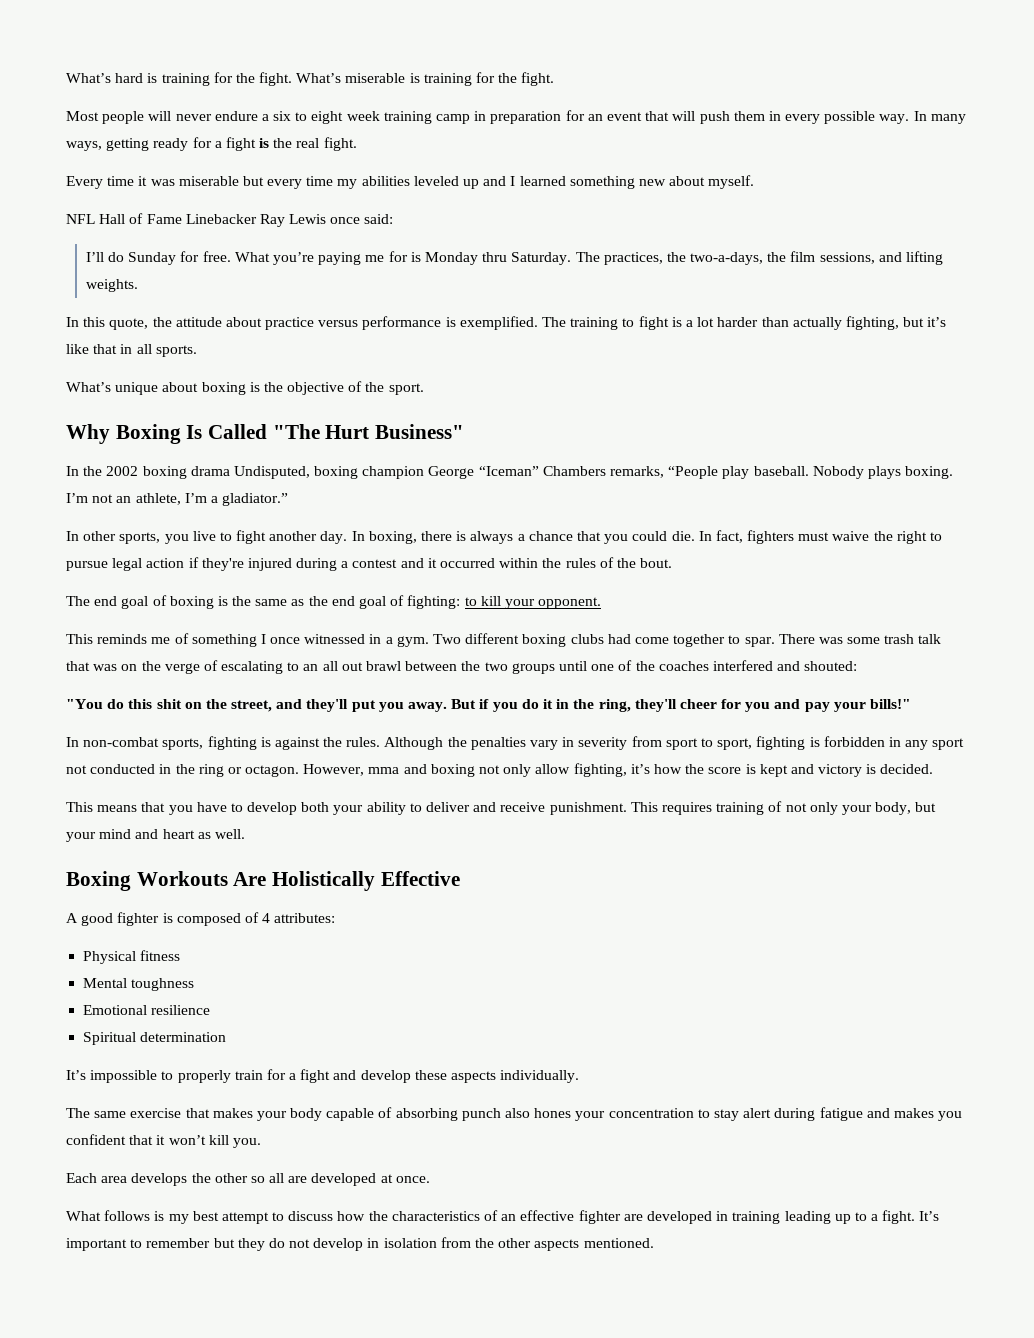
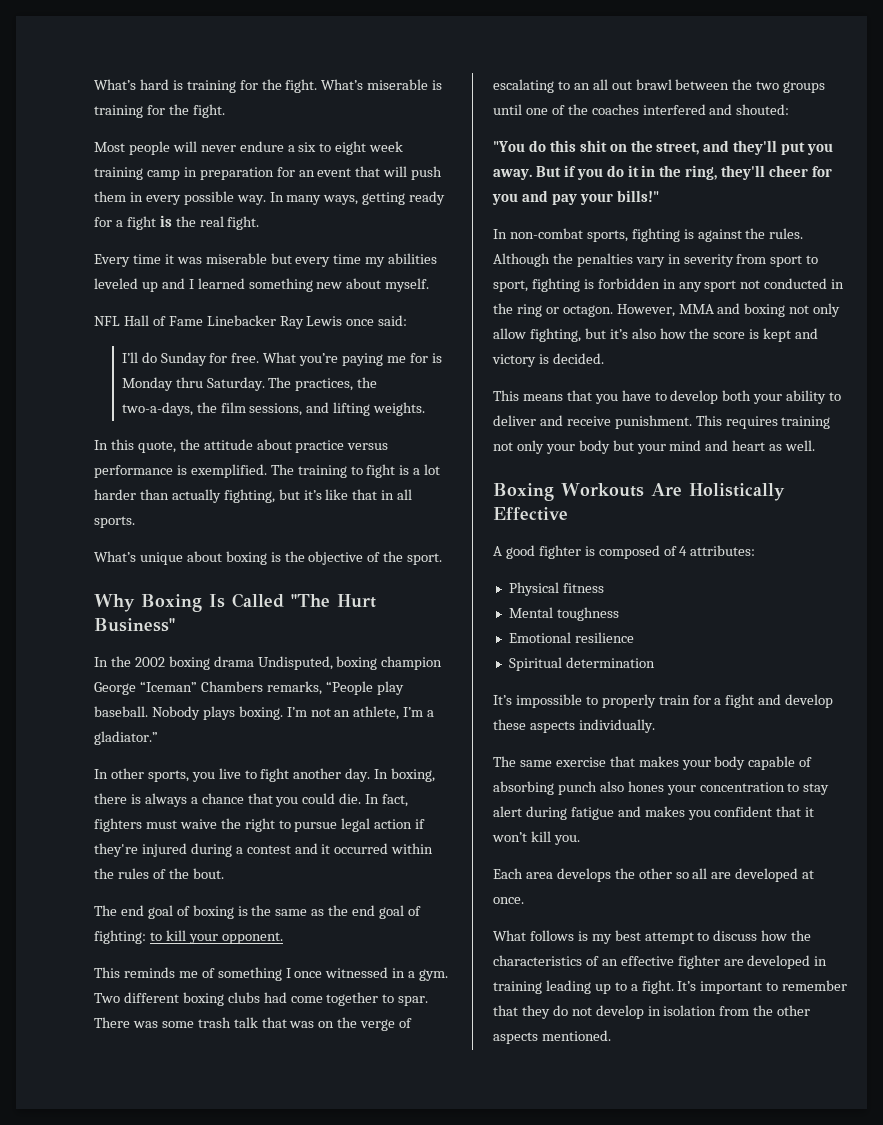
- However, mma and boxing not only allow fighting, it’s how the score is kept and victory is decided.
+ However, MMA and boxing not only allow fighting, but it’s also how the score is kept and victory is decided.
- This requires training of not only your body, but your mind and heart as well.
+ This requires training not only your body but your mind and heart as well.
- It’s important to remember but they do not develop in isolation from the other aspects mentioned.
+ It’s important to remember that they do not develop in isolation from the other aspects mentioned.

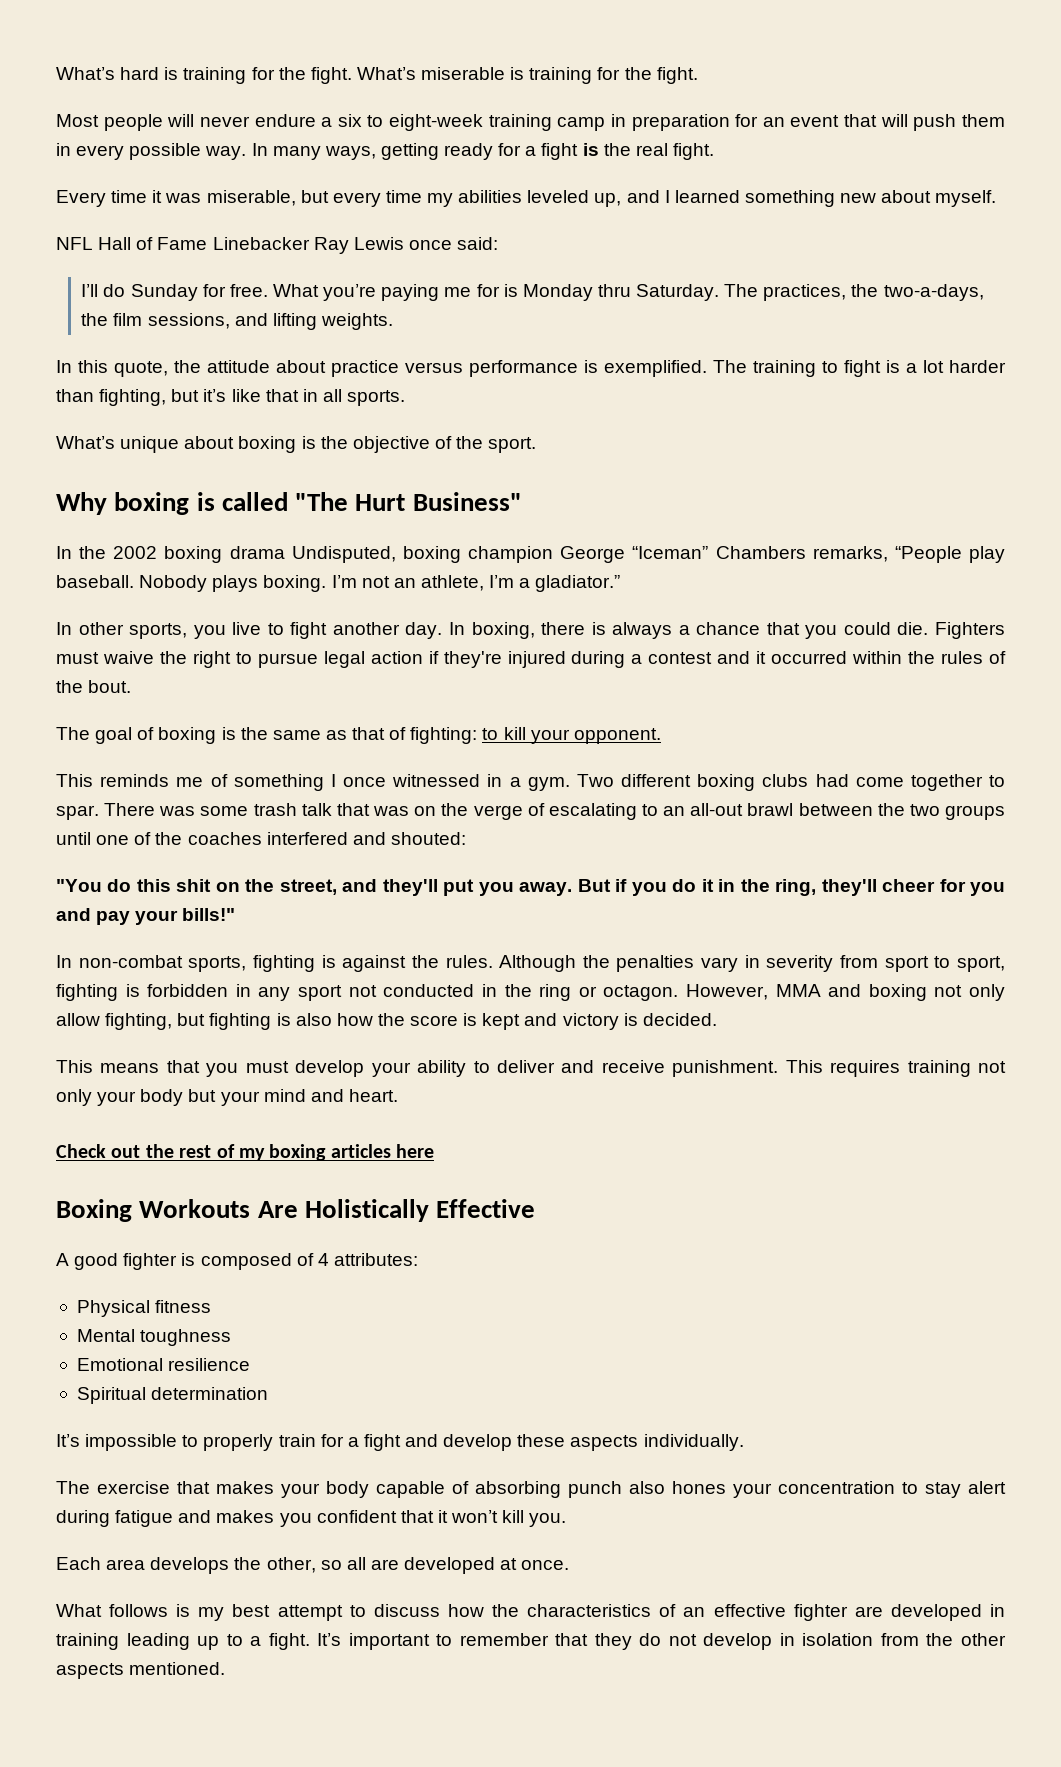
- Most people will never endure a six to eight week training camp in preparation for an event that will push them in every possible way.
+ Most people will never endure a six to eight-week training camp in preparation for an event that will push them in every possible way.
- Every time it was miserable but every time my abilities leveled up and I learned something new about myself.
+ Every time it was miserable, but every time my abilities leveled up, and I learned something new about myself.
- The training to fight is a lot harder than actually fighting, but it’s like that in all sports.
+ The training to fight is a lot harder than fighting, but it’s like that in all sports.
- Why Boxing Is Called "The Hurt Business"
+ Why boxing is called "The Hurt Business"
- In fact, fighters must waive the right to pursue legal action if they're injured during a contest and it occurred within the rules of the bout.
+ Fighters must waive the right to pursue legal action if they're injured during a contest and it occurred within the rules of the bout.
- The end goal of boxing is the same as the end goal of fighting: to kill your opponent.
+ The goal of boxing is the same as that of fighting: to kill your opponent.
- There was some trash talk that was on the verge of escalating to an all out brawl between the two groups until one of the coaches interfered and shouted:
+ There was some trash talk that was on the verge of escalating to an all-out brawl between the two groups until one of the coaches interfered and shouted:
- However, MMA and boxing not only allow fighting, but it’s also how the score is kept and victory is decided.
+ However, MMA and boxing not only allow fighting, but fighting is also how the score is kept and victory is decided.
- This means that you have to develop both your ability to deliver and receive punishment.
+ This means that you must develop your ability to deliver and receive punishment.
- This requires training not only your body but your mind and heart as well.
+ This requires training not only your body but your mind and heart.
+ Check out the rest of my boxing articles here
- The same exercise that makes your body capable of absorbing punch also hones your concentration to stay alert during fatigue and makes you confident that it won’t kill you.
+ The exercise that makes your body capable of absorbing punch also hones your concentration to stay alert during fatigue and makes you confident that it won’t kill you.
- Each area develops the other so all are developed at once.
+ Each area develops the other, so all are developed at once.

